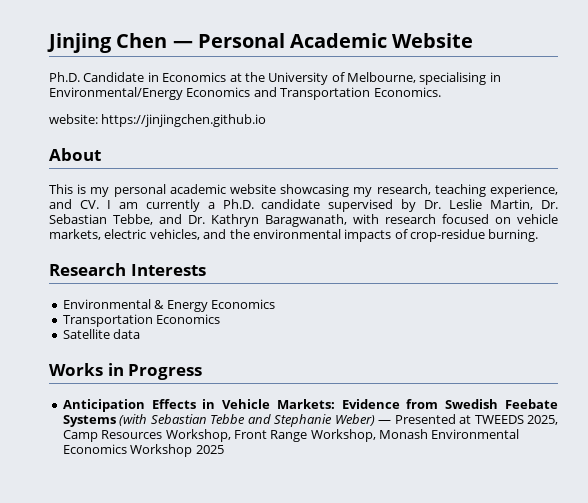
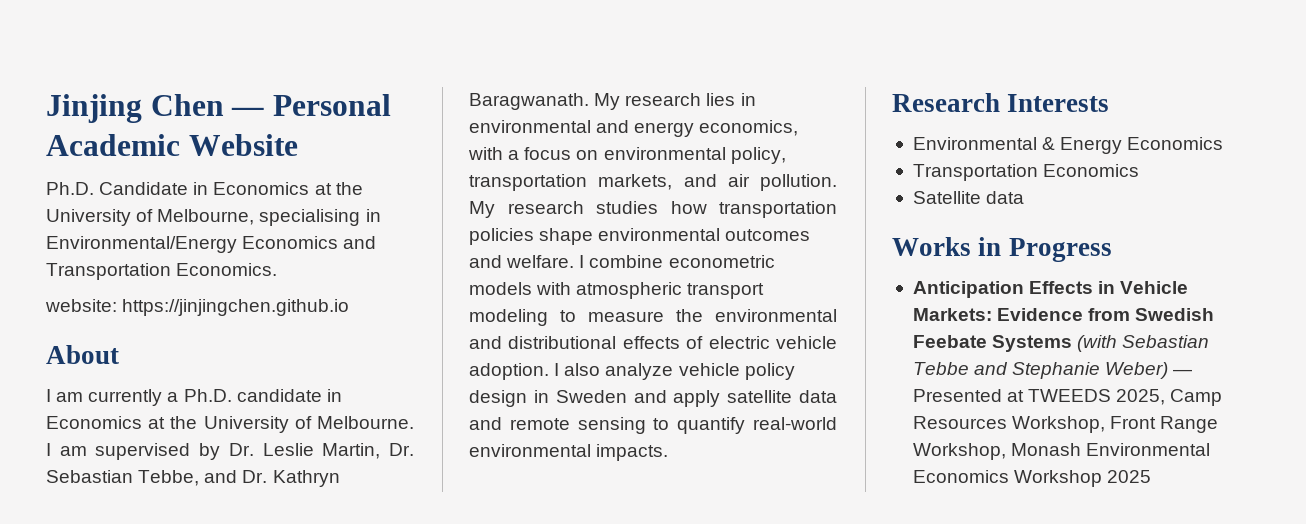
- This is my personal academic website showcasing my research, teaching experience, and CV. I am currently a Ph.D. candidate supervised by Dr. Leslie Martin, Dr. Sebastian Tebbe, and Dr. Kathryn Baragwanath, with research focused on vehicle markets, electric vehicles, and the environmental impacts of crop-residue burning.
+ I am currently a Ph.D. candidate in Economics at the University of Melbourne. I am supervised by Dr. Leslie Martin, Dr. Sebastian Tebbe, and Dr. Kathryn Baragwanath. My research lies in environmental and energy economics, with a focus on environmental policy, transportation markets, and air pollution. My research studies how transportation policies shape environmental outcomes and welfare. I combine econometric models with atmospheric transport modeling to measure the environmental and distributional effects of electric vehicle adoption. I also analyze vehicle policy design in Sweden and apply satellite data and remote sensing to quantify real-world environmental impacts.

